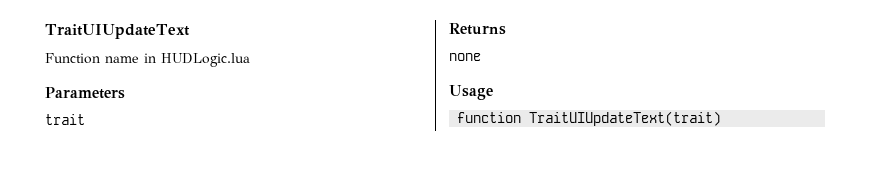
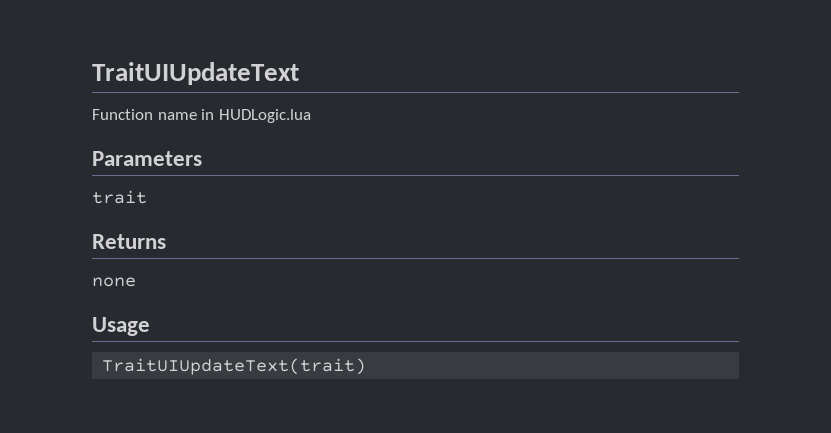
- function TraitUIUpdateText(trait)
+ TraitUIUpdateText(trait)

